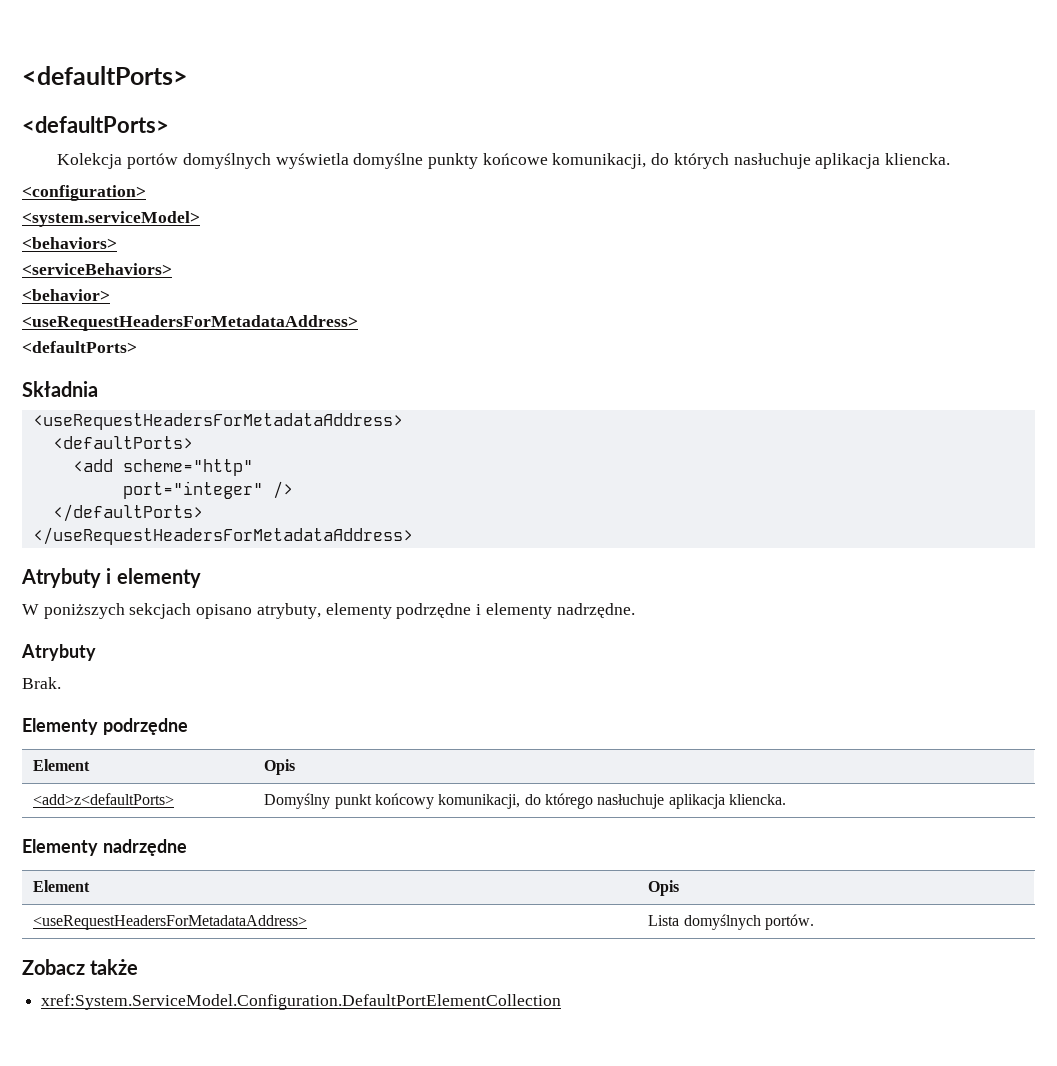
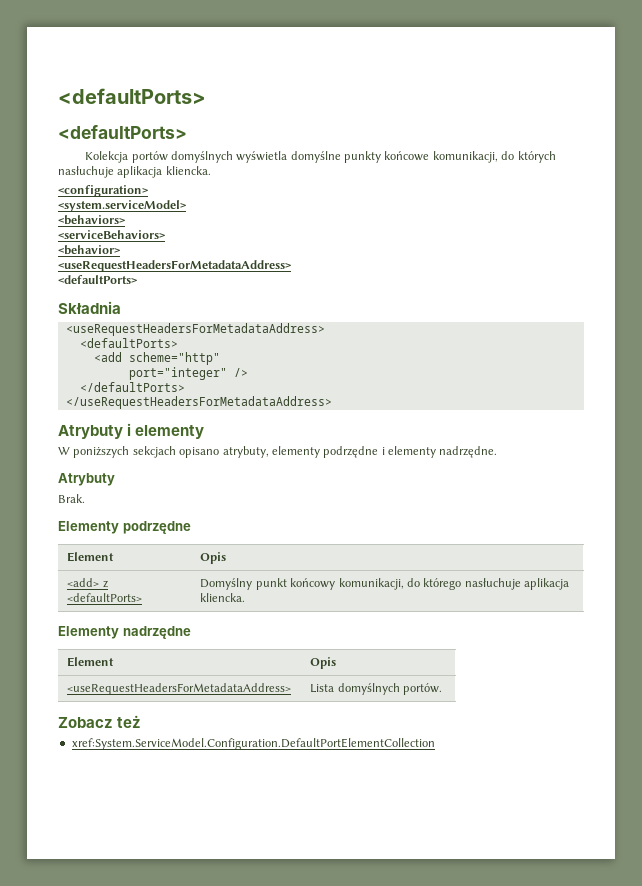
- <add>z<defaultPorts> | Domyślny punkt końcowy komunikacji, do którego nasłuchuje aplikacja kliencka.
+ <add> z <defaultPorts> | Domyślny punkt końcowy komunikacji, do którego nasłuchuje aplikacja kliencka.
- Zobacz także
+ Zobacz też

